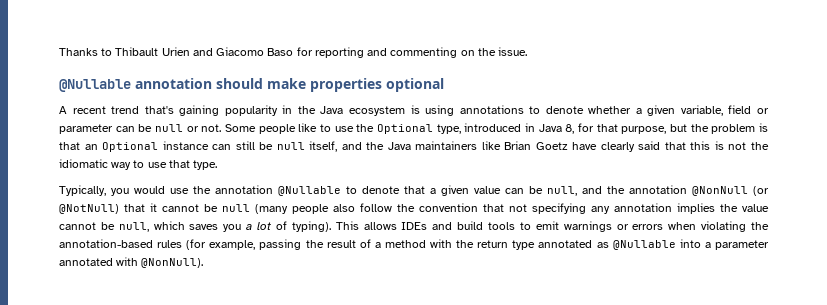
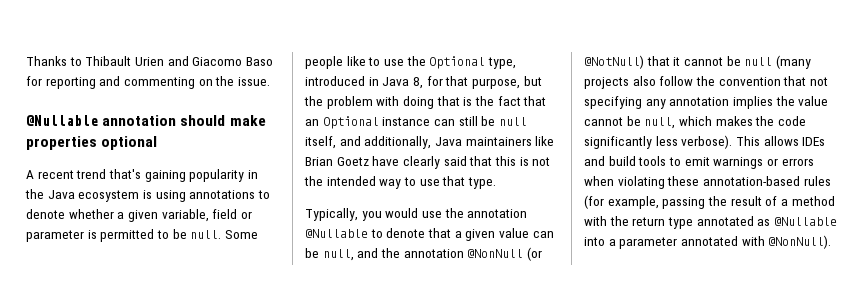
- A recent trend that's gaining popularity in the Java ecosystem is using annotations to denote whether a given variable, field or parameter can be null or not.
+ A recent trend that's gaining popularity in the Java ecosystem is using annotations to denote whether a given variable, field or parameter is permitted to be null.
- Some people like to use the Optional type, introduced in Java 8, for that purpose, but the problem is that an Optional instance can still be null itself, and the Java maintainers like Brian Goetz have clearly said that this is not the idiomatic way to use that type.
+ Some people like to use the Optional type, introduced in Java 8, for that purpose, but the problem with doing that is the fact that an Optional instance can still be null itself, and additionally, Java maintainers like Brian Goetz have clearly said that this is not the intended way to use that type.
- Typically, you would use the annotation @Nullable to denote that a given value can be null, and the annotation @NonNull (or @NotNull) that it cannot be null (many people also follow the convention that not specifying any annotation implies the value cannot be null, which saves you a lot of typing).
+ Typically, you would use the annotation @Nullable to denote that a given value can be null, and the annotation @NonNull (or @NotNull) that it cannot be null (many projects also follow the convention that not specifying any annotation implies the value cannot be null, which makes the code significantly less verbose).
- This allows IDEs and build tools to emit warnings or errors when violating the annotation-based rules (for example, passing the result of a method with the return type annotated as @Nullable into a parameter annotated with @NonNull).
+ This allows IDEs and build tools to emit warnings or errors when violating these annotation-based rules (for example, passing the result of a method with the return type annotated as @Nullable into a parameter annotated with @NonNull).

